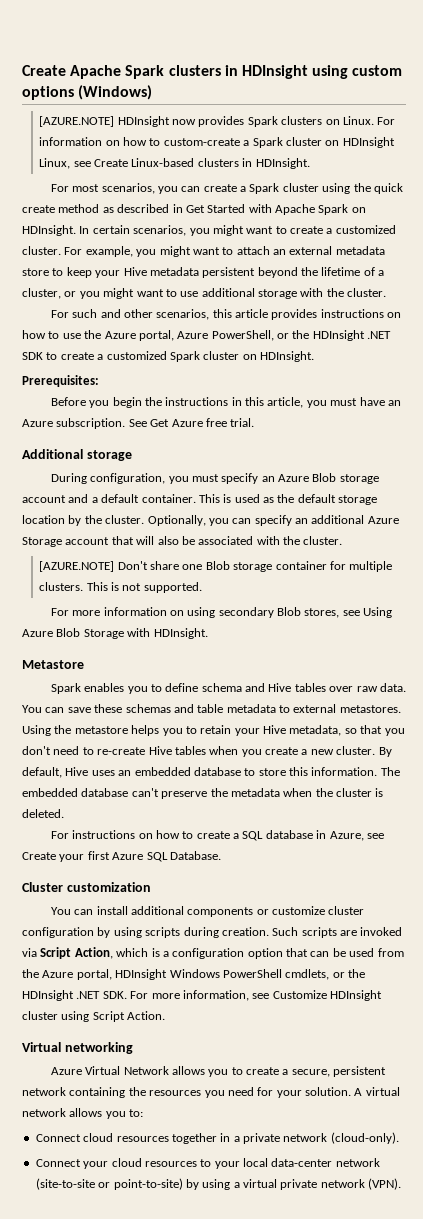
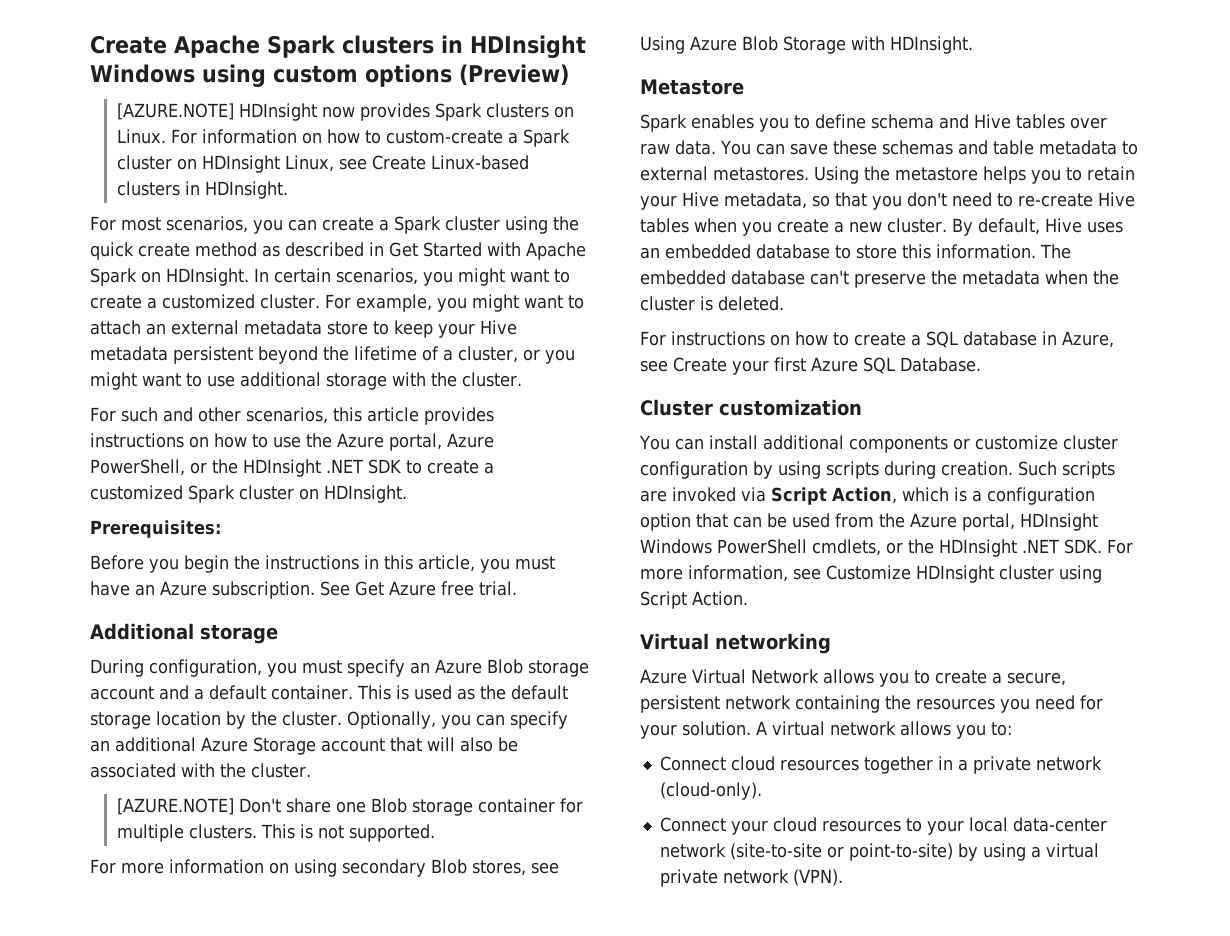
- Create Apache Spark clusters in HDInsight using custom options (Windows)
+ Create Apache Spark clusters in HDInsight Windows using custom options (Preview)

